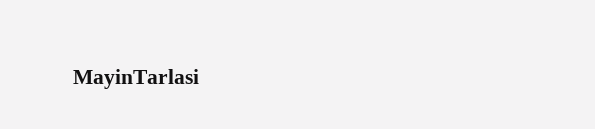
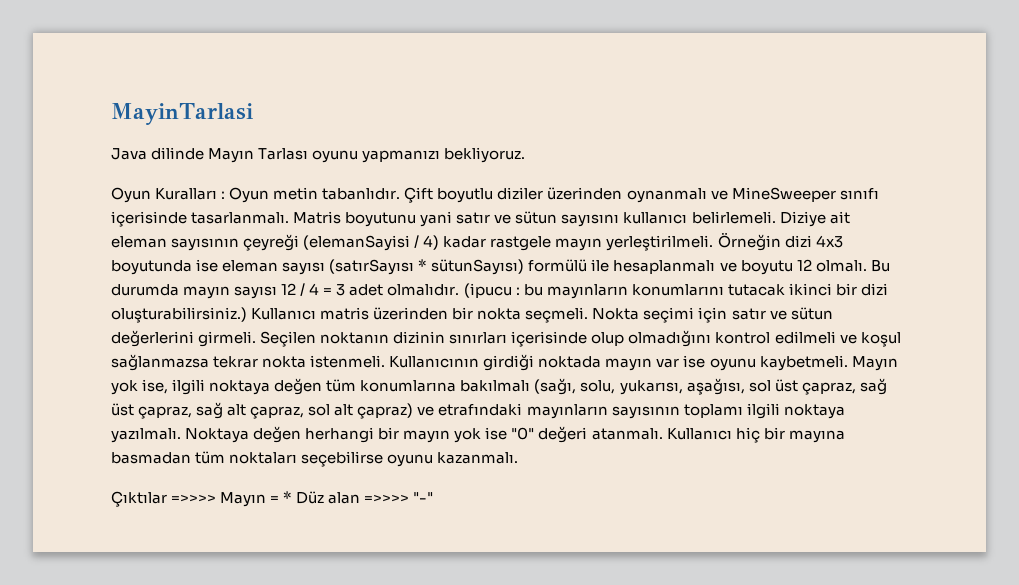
+ Java dilinde Mayın Tarlası oyunu yapmanızı bekliyoruz.
+ Oyun Kuralları : Oyun metin tabanlıdır. Çift boyutlu diziler üzerinden oynanmalı ve MineSweeper sınıfı içerisinde tasarlanmalı. Matris boyutunu yani satır ve sütun sayısını kullanıcı belirlemeli. Diziye ait eleman sayısının çeyreği (elemanSayisi / 4) kadar rastgele mayın yerleştirilmeli. Örneğin dizi 4x3 boyutunda ise eleman sayısı (satırSayısı * sütunSayısı) formülü ile hesaplanmalı ve boyutu 12 olmalı. Bu durumda mayın sayısı 12 / 4 = 3 adet olmalıdır. (ipucu : bu mayınların konumlarını tutacak ikinci bir dizi oluşturabilirsiniz.) Kullanıcı matris üzerinden bir nokta seçmeli. Nokta seçimi için satır ve sütun değerlerini girmeli. Seçilen noktanın dizinin sınırları içerisinde olup olmadığını kontrol edilmeli ve koşul sağlanmazsa tekrar nokta istenmeli. Kullanıcının girdiği noktada mayın var ise oyunu kaybetmeli. Mayın yok ise, ilgili noktaya değen tüm konumlarına bakılmalı (sağı, solu, yukarısı, aşağısı, sol üst çapraz, sağ üst çapraz, sağ alt çapraz, sol alt çapraz) ve etrafındaki mayınların sayısının toplamı ilgili noktaya yazılmalı. Noktaya değen herhangi bir mayın yok ise "0" değeri atanmalı. Kullanıcı hiç bir mayına basmadan tüm noktaları seçebilirse oyunu kazanmalı.
+ Çıktılar =>>>> Mayın = * Düz alan =>>>> "-"

